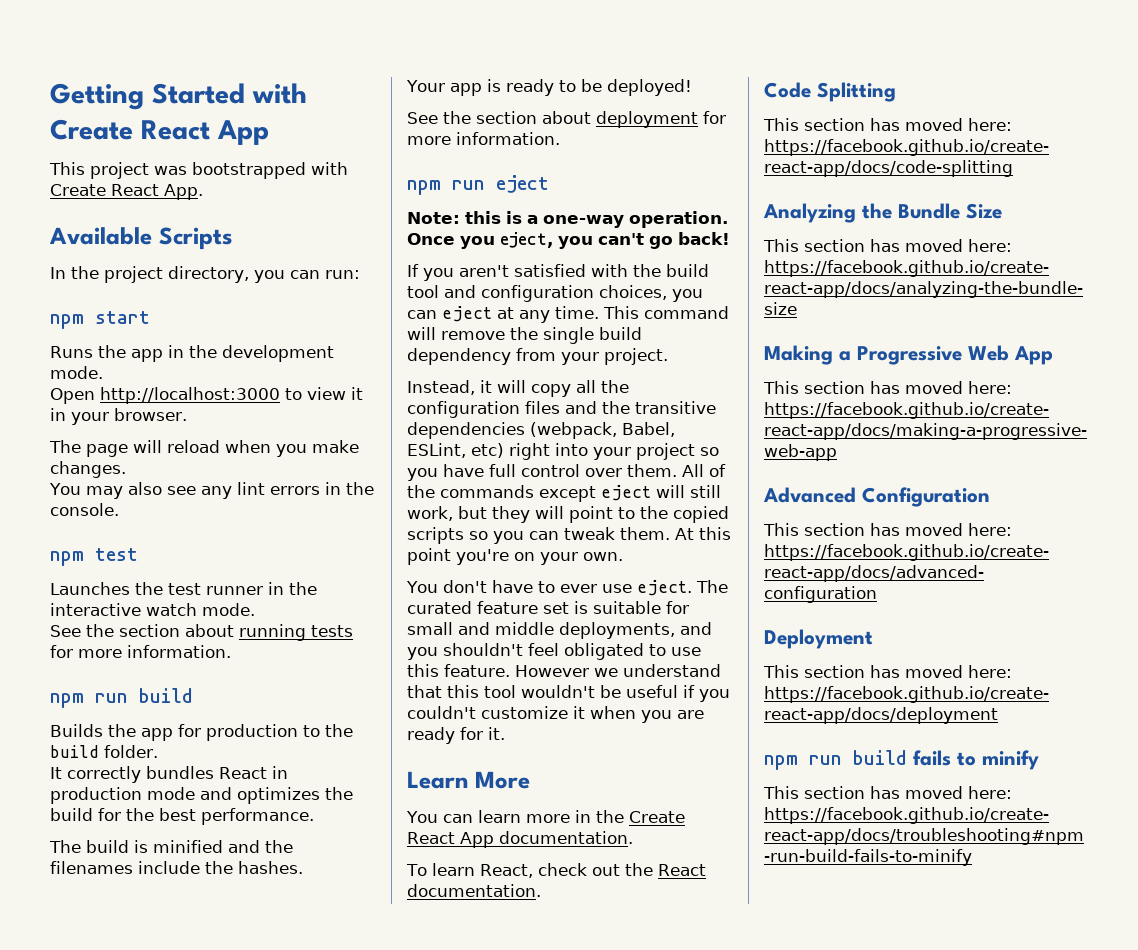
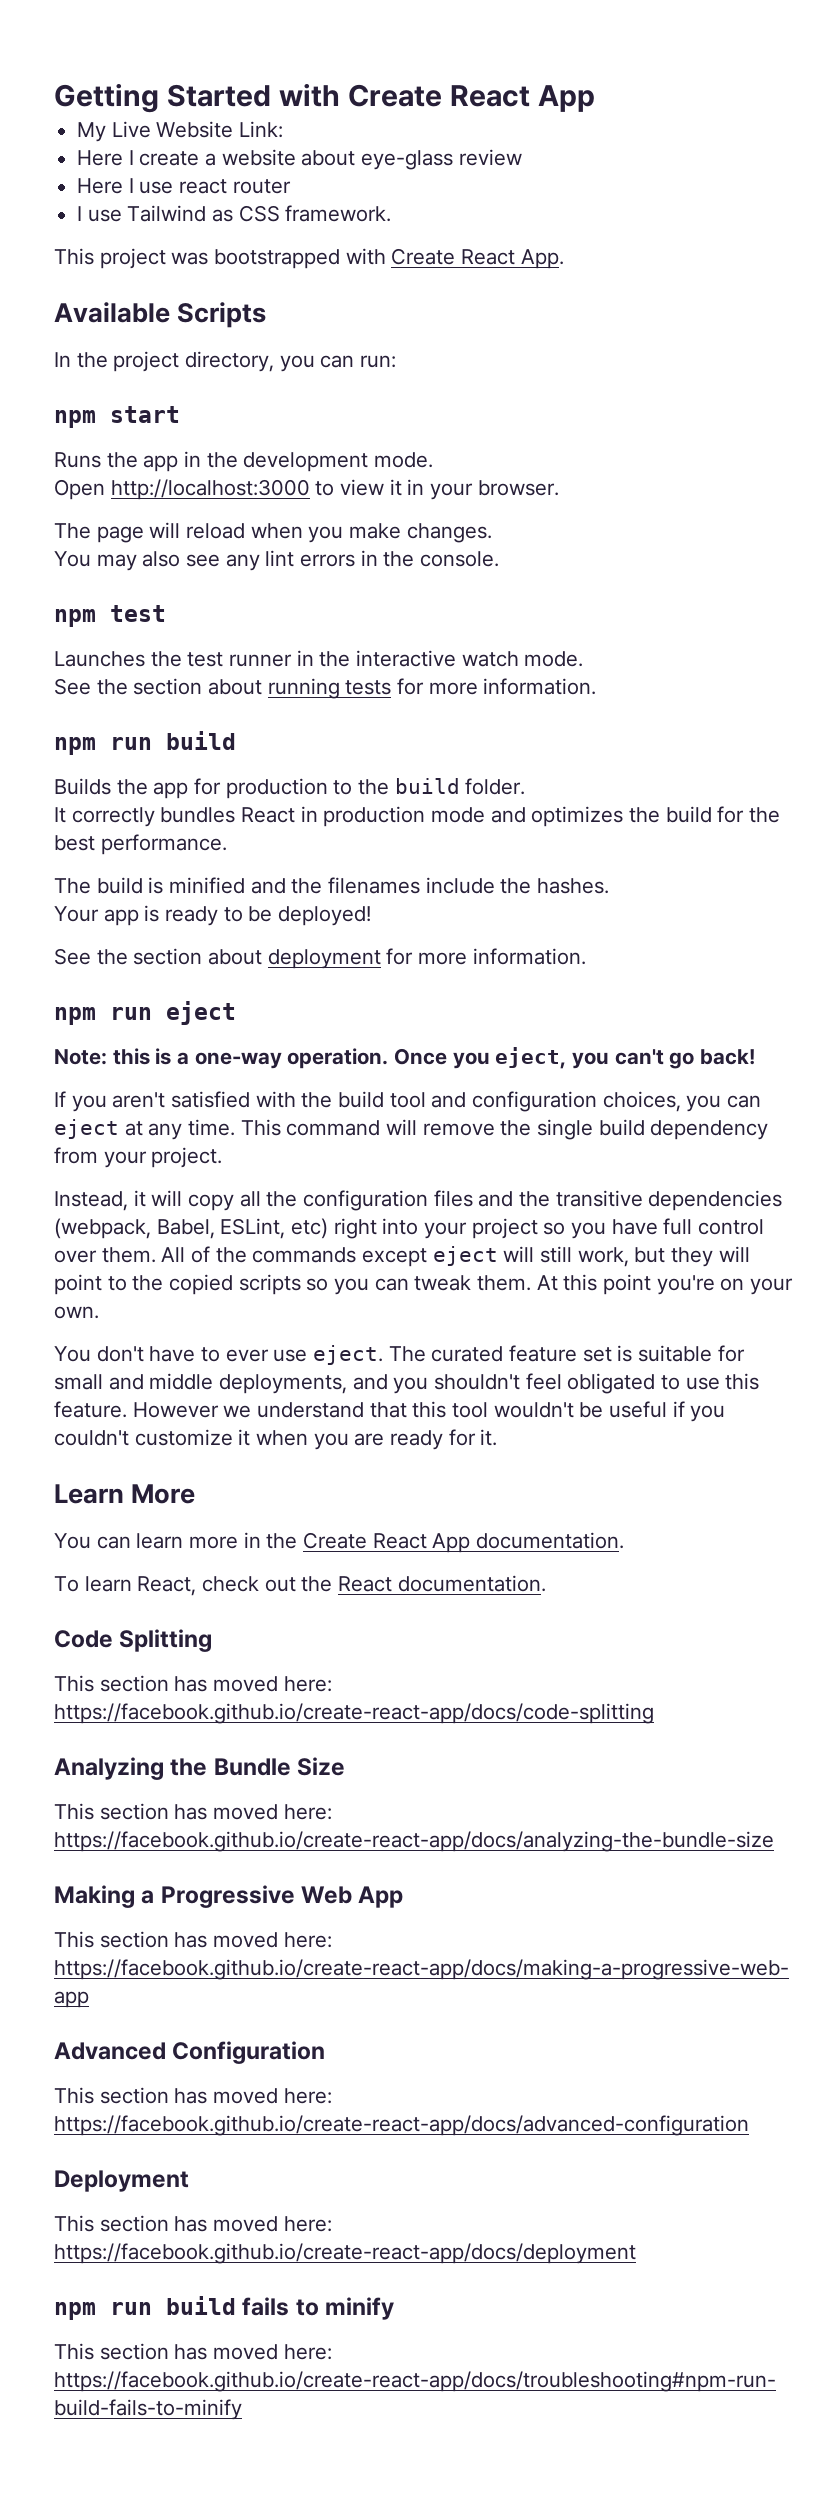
+ My Live Website Link:
+ Here I create a website about eye-glass review
+ Here I use react router
+ I use Tailwind as CSS framework.

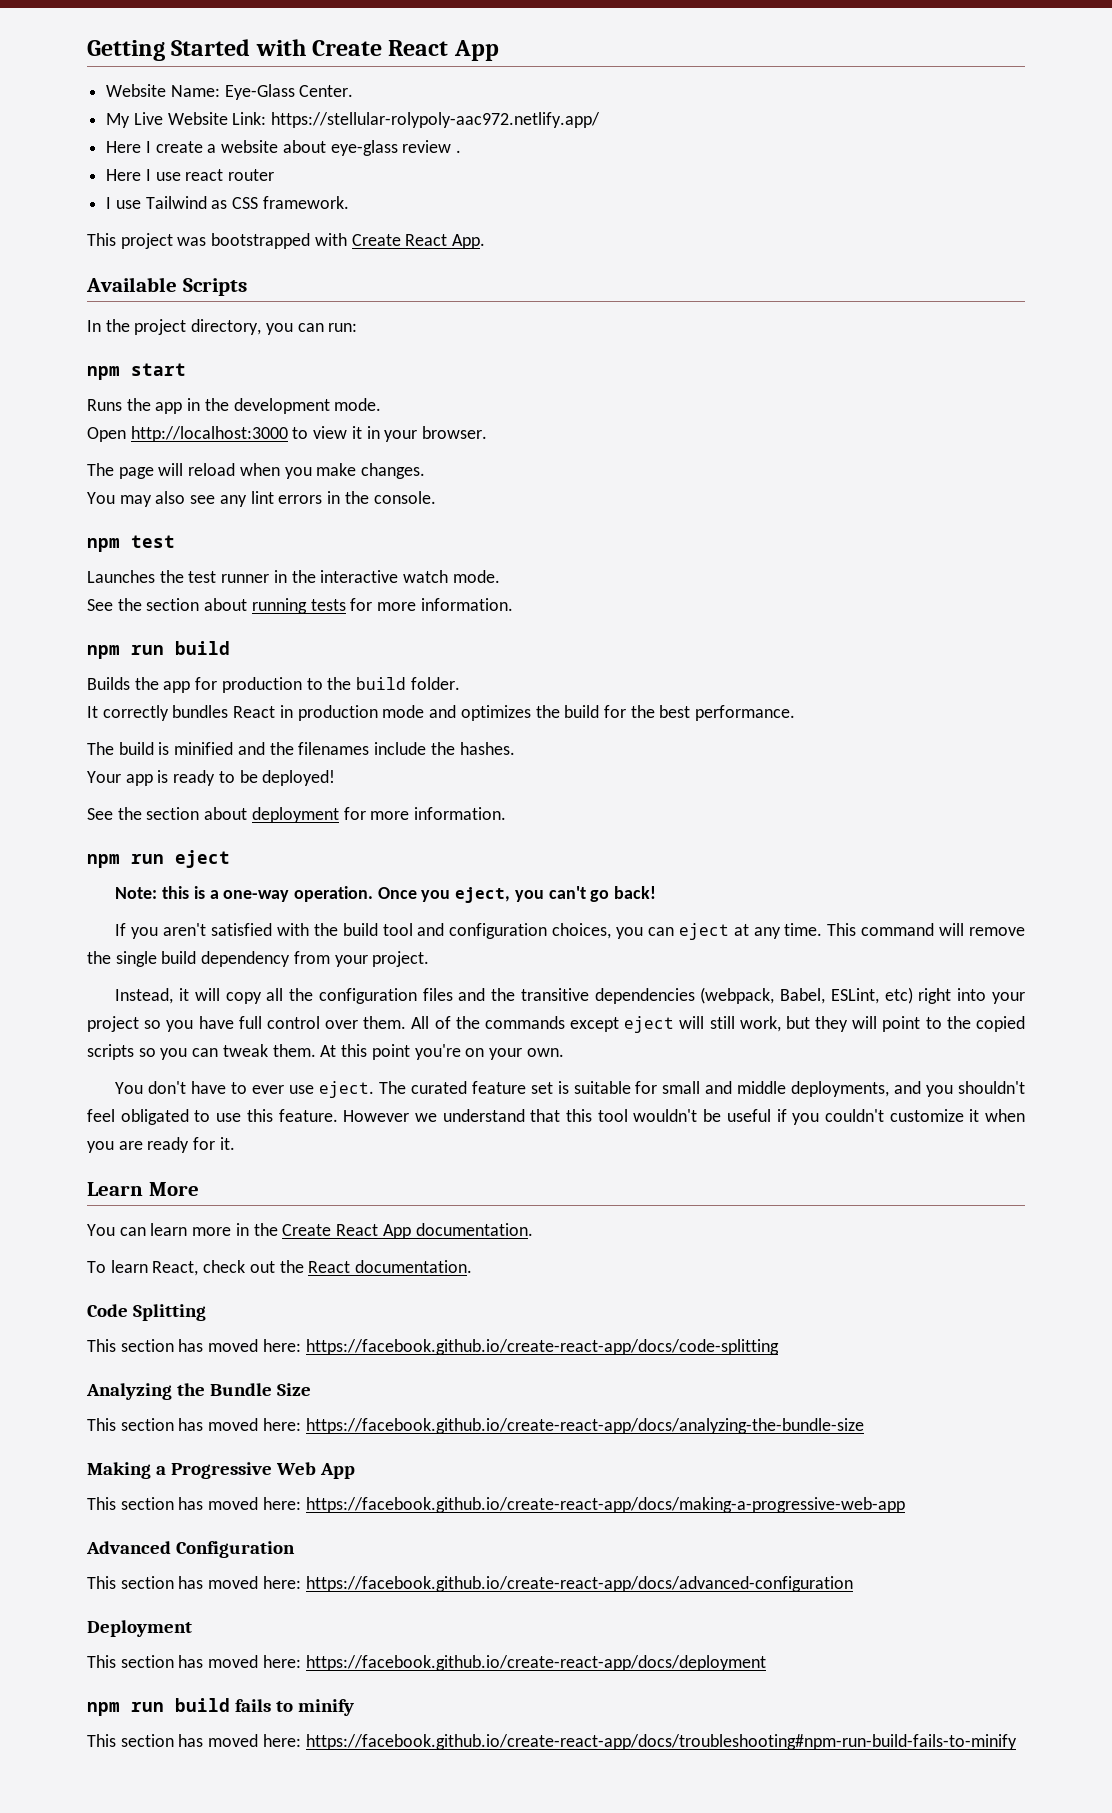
+ Website Name: Eye-Glass Center.
- My Live Website Link:
+ My Live Website Link: https://stellular-rolypoly-aac972.netlify.app/
- Here I create a website about eye-glass review
+ Here I create a website about eye-glass review .

